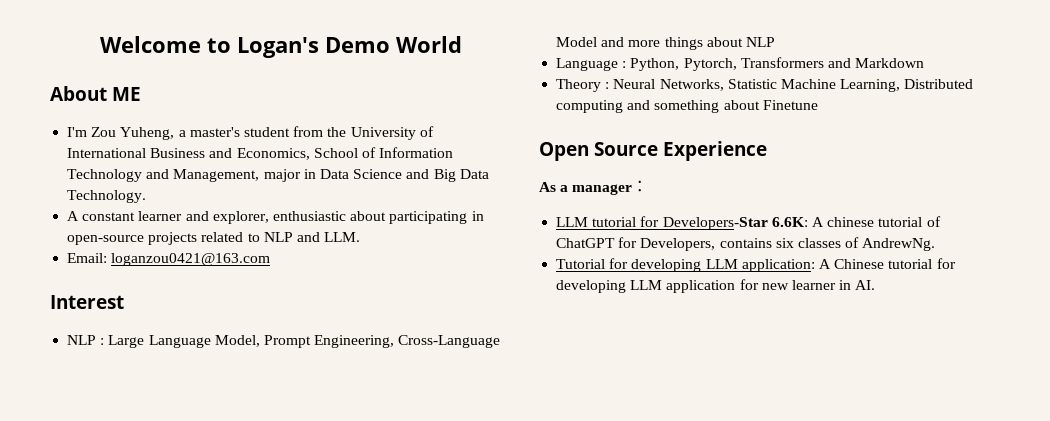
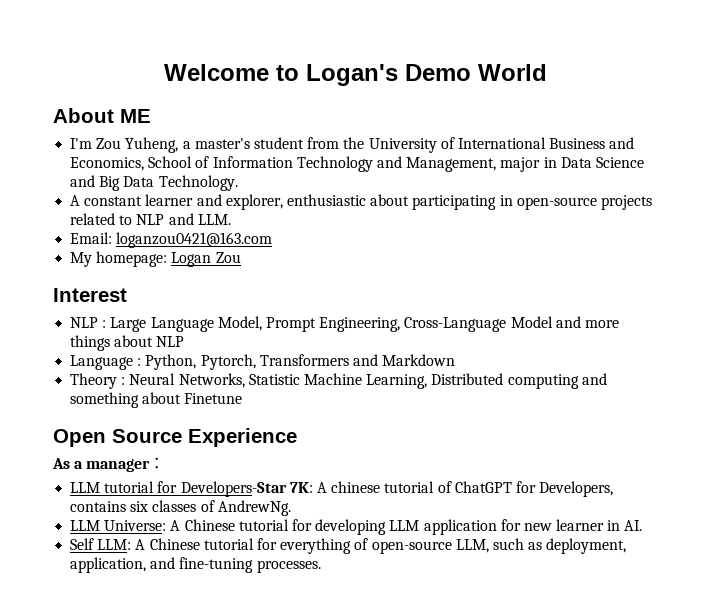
+ My homepage: Logan Zou
- LLM tutorial for Developers-Star 6.6K: A chinese tutorial of ChatGPT for Developers, contains six classes of AndrewNg.
+ LLM tutorial for Developers-Star 7K: A chinese tutorial of ChatGPT for Developers, contains six classes of AndrewNg.
- Tutorial for developing LLM application: A Chinese tutorial for developing LLM application for new learner in AI.
+ LLM Universe: A Chinese tutorial for developing LLM application for new learner in AI.
+ Self LLM: A Chinese tutorial for everything of open-source LLM, such as deployment, application, and fine-tuning processes.

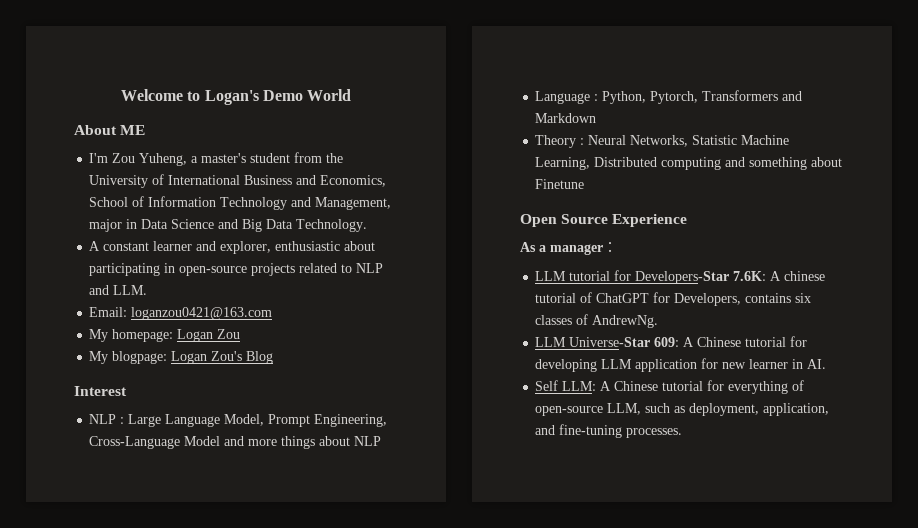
+ My blogpage: Logan Zou's Blog
- LLM tutorial for Developers-Star 7K: A chinese tutorial of ChatGPT for Developers, contains six classes of AndrewNg.
+ LLM tutorial for Developers-Star 7.6K: A chinese tutorial of ChatGPT for Developers, contains six classes of AndrewNg.
- LLM Universe: A Chinese tutorial for developing LLM application for new learner in AI.
+ LLM Universe-Star 609: A Chinese tutorial for developing LLM application for new learner in AI.

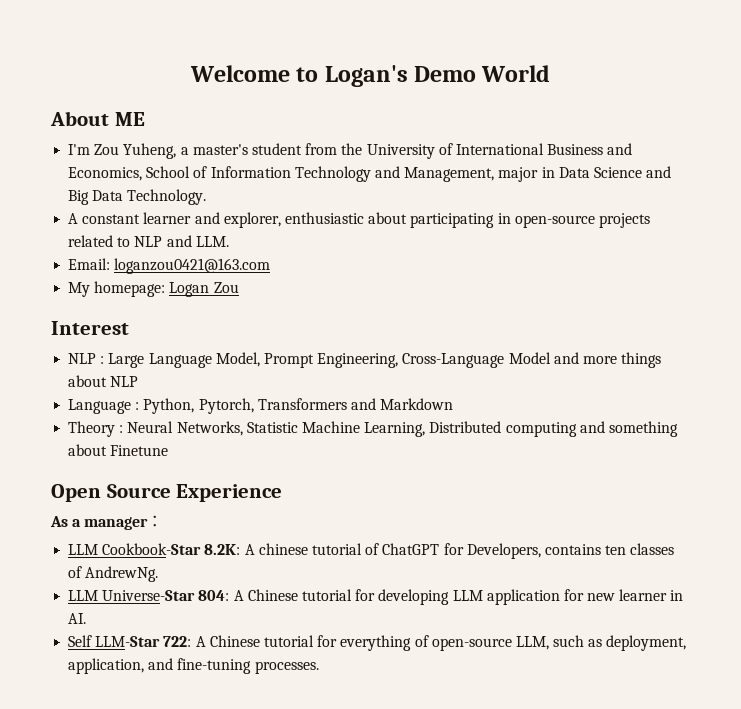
- My blogpage: Logan Zou's Blog
- LLM tutorial for Developers-Star 7.6K: A chinese tutorial of ChatGPT for Developers, contains six classes of AndrewNg.
+ LLM Cookbook-Star 8.2K: A chinese tutorial of ChatGPT for Developers, contains ten classes of AndrewNg.
- LLM Universe-Star 609: A Chinese tutorial for developing LLM application for new learner in AI.
+ LLM Universe-Star 804: A Chinese tutorial for developing LLM application for new learner in AI.
- Self LLM: A Chinese tutorial for everything of open-source LLM, such as deployment, application, and fine-tuning processes.
+ Self LLM-Star 722: A Chinese tutorial for everything of open-source LLM, such as deployment, application, and fine-tuning processes.

